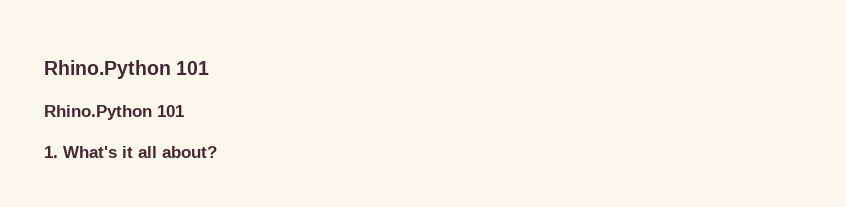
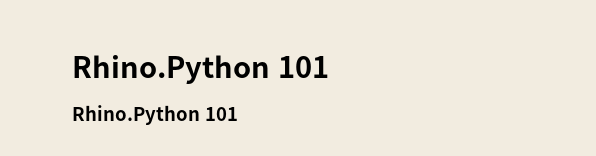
- 1. What's it all about?

